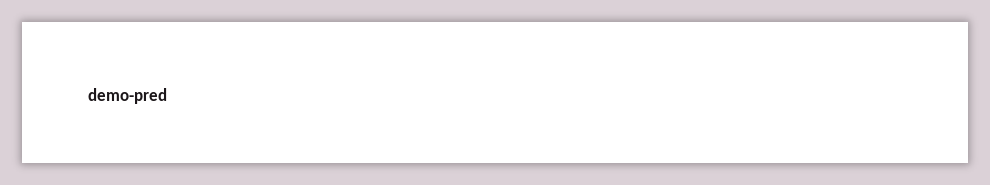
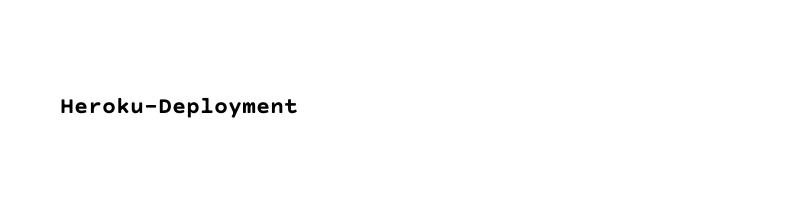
- demo-pred
+ Heroku-Deployment

